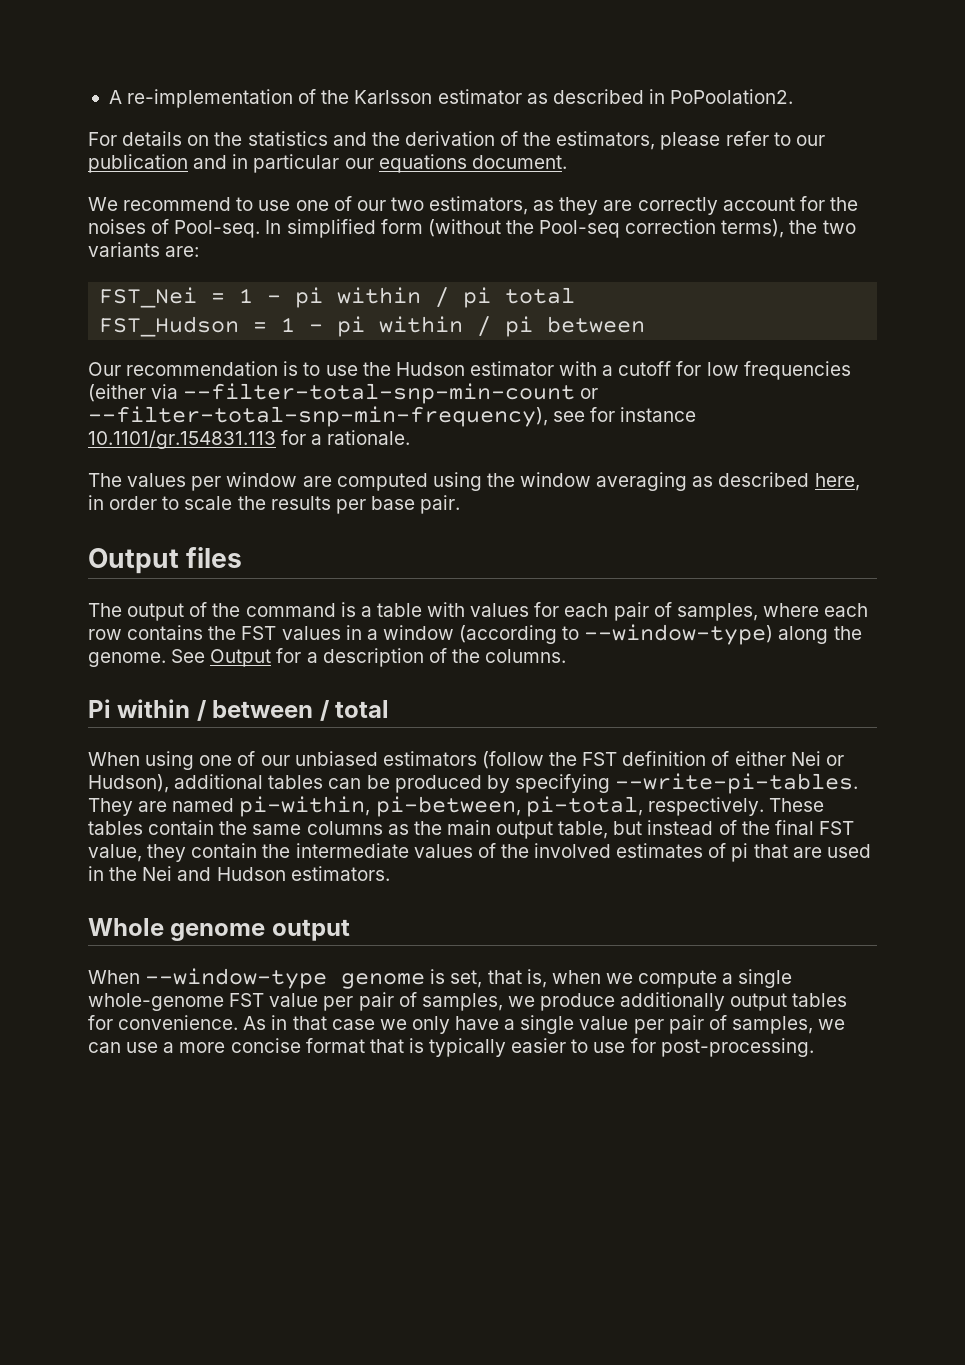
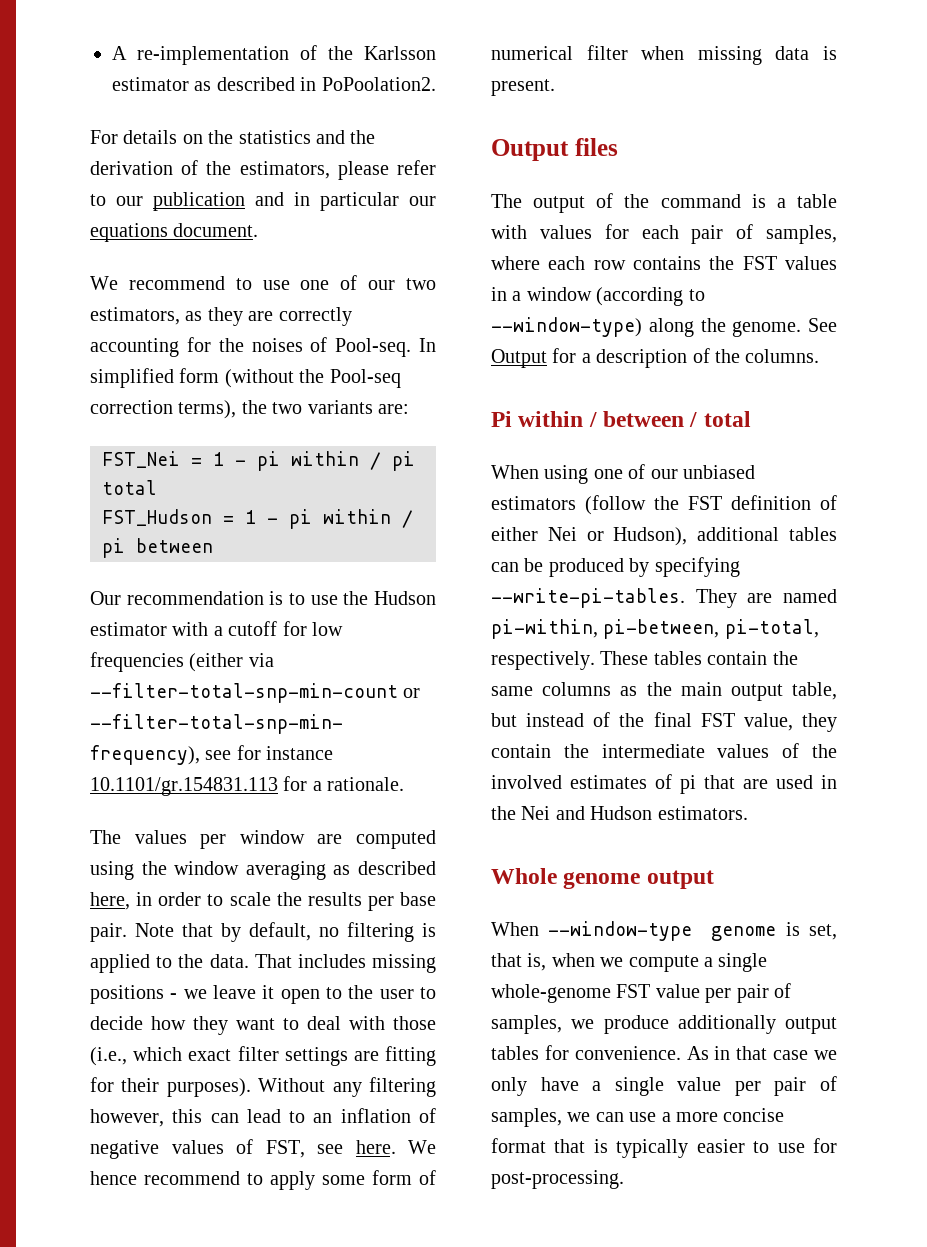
- We recommend to use one of our two estimators, as they are correctly account for the noises of Pool-seq.
+ We recommend to use one of our two estimators, as they are correctly accounting for the noises of Pool-seq.
+ Note that by default, no filtering is applied to the data. That includes missing positions - we leave it open to the user to decide how they want to deal with those (i.e., which exact filter settings are fitting for their purposes). Without any filtering however, this can lead to an inflation of negative values of FST, see here. We hence recommend to apply some form of numerical filter when missing data is present.

